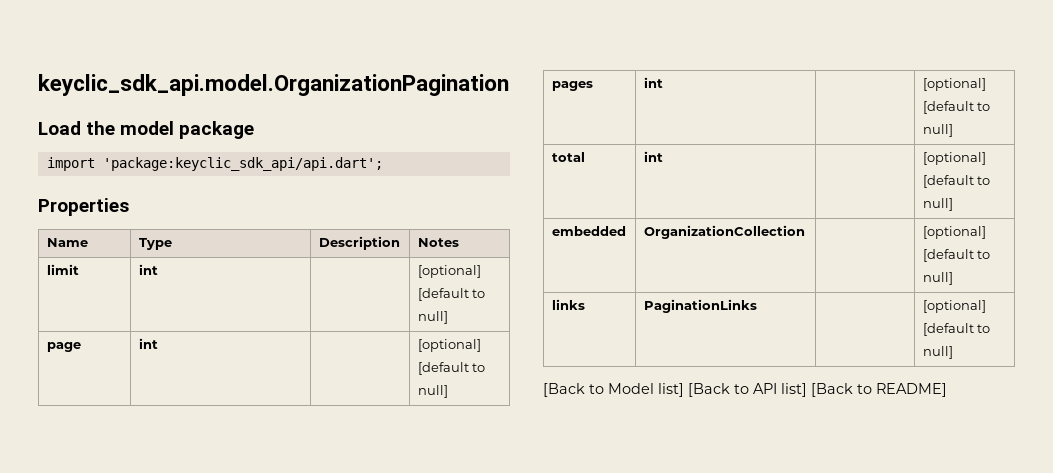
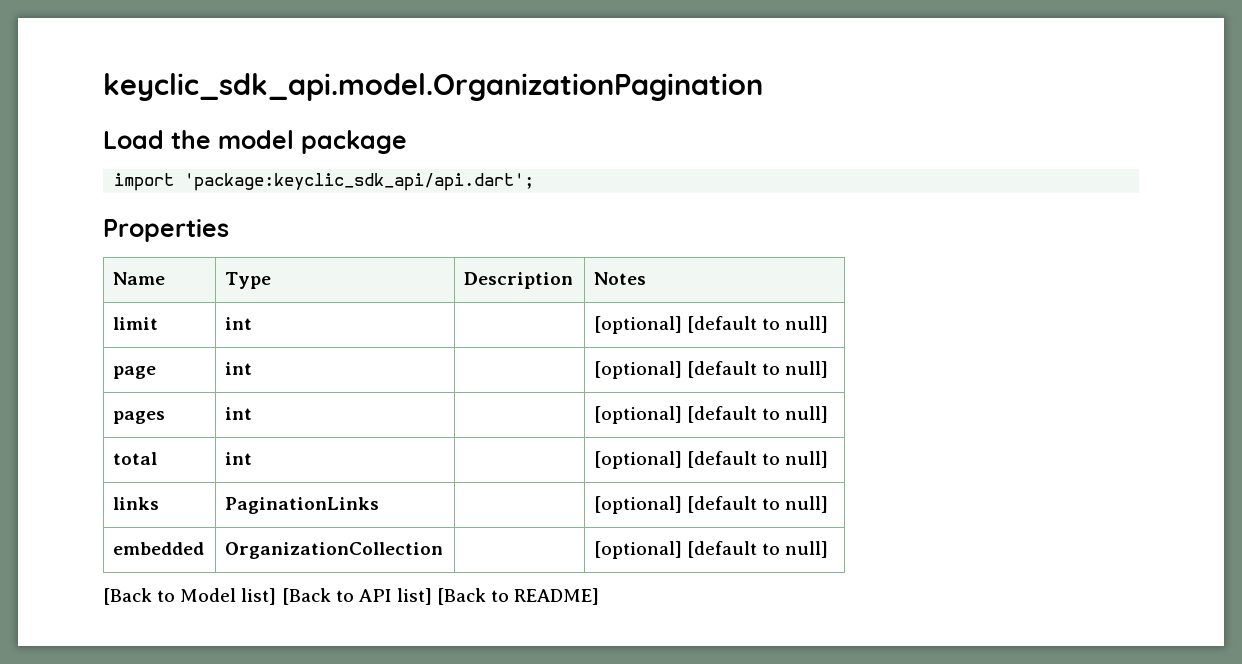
+ links | PaginationLinks | | [optional] [default to null]
  embedded | OrganizationCollection | | [optional] [default to null]
- links | PaginationLinks | | [optional] [default to null]

